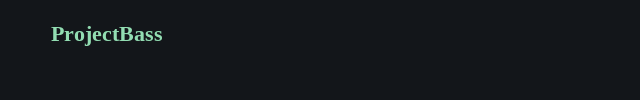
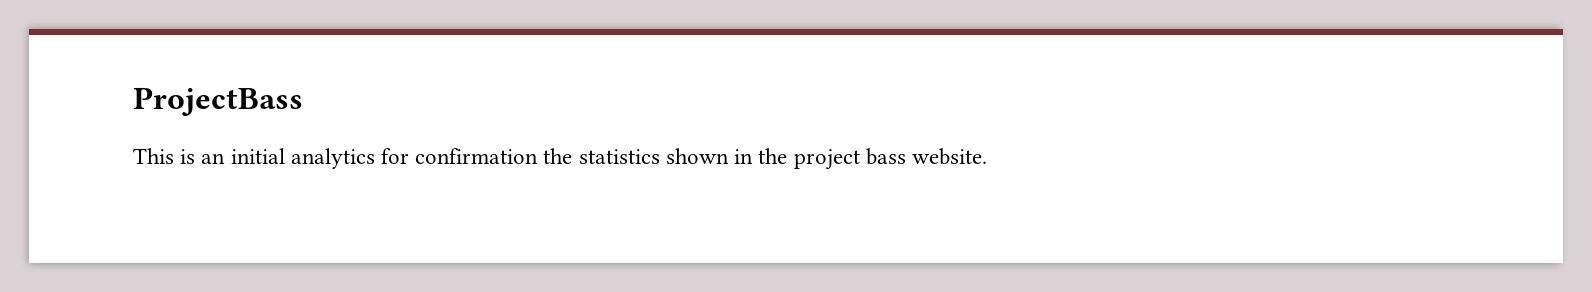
+ This is an initial analytics for confirmation the statistics shown in the project bass website.

